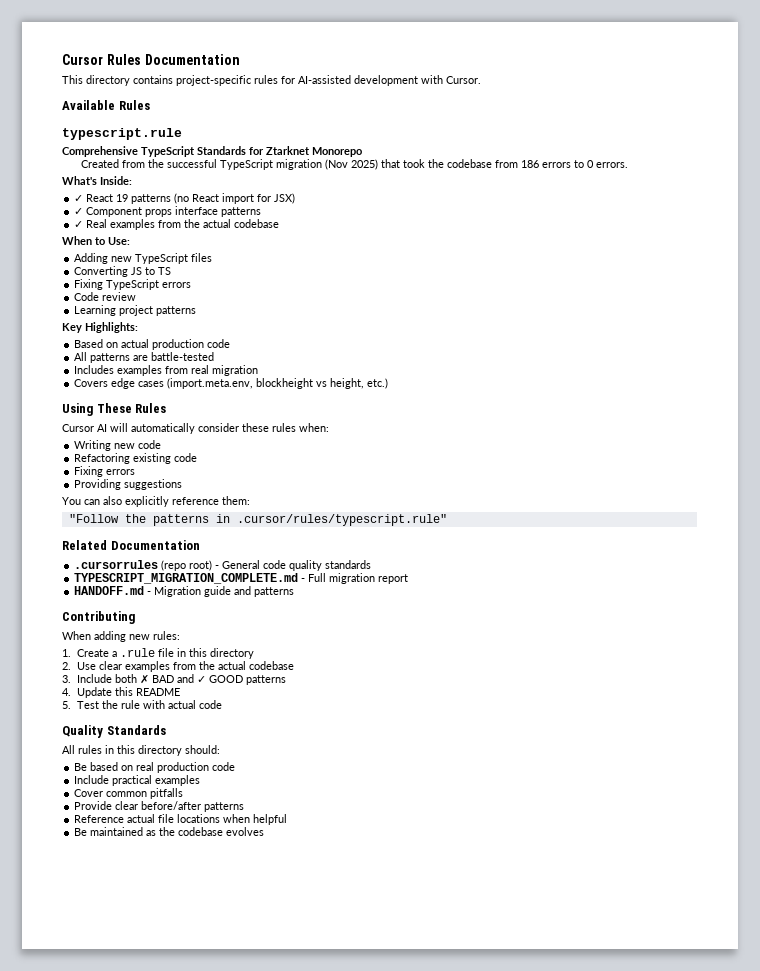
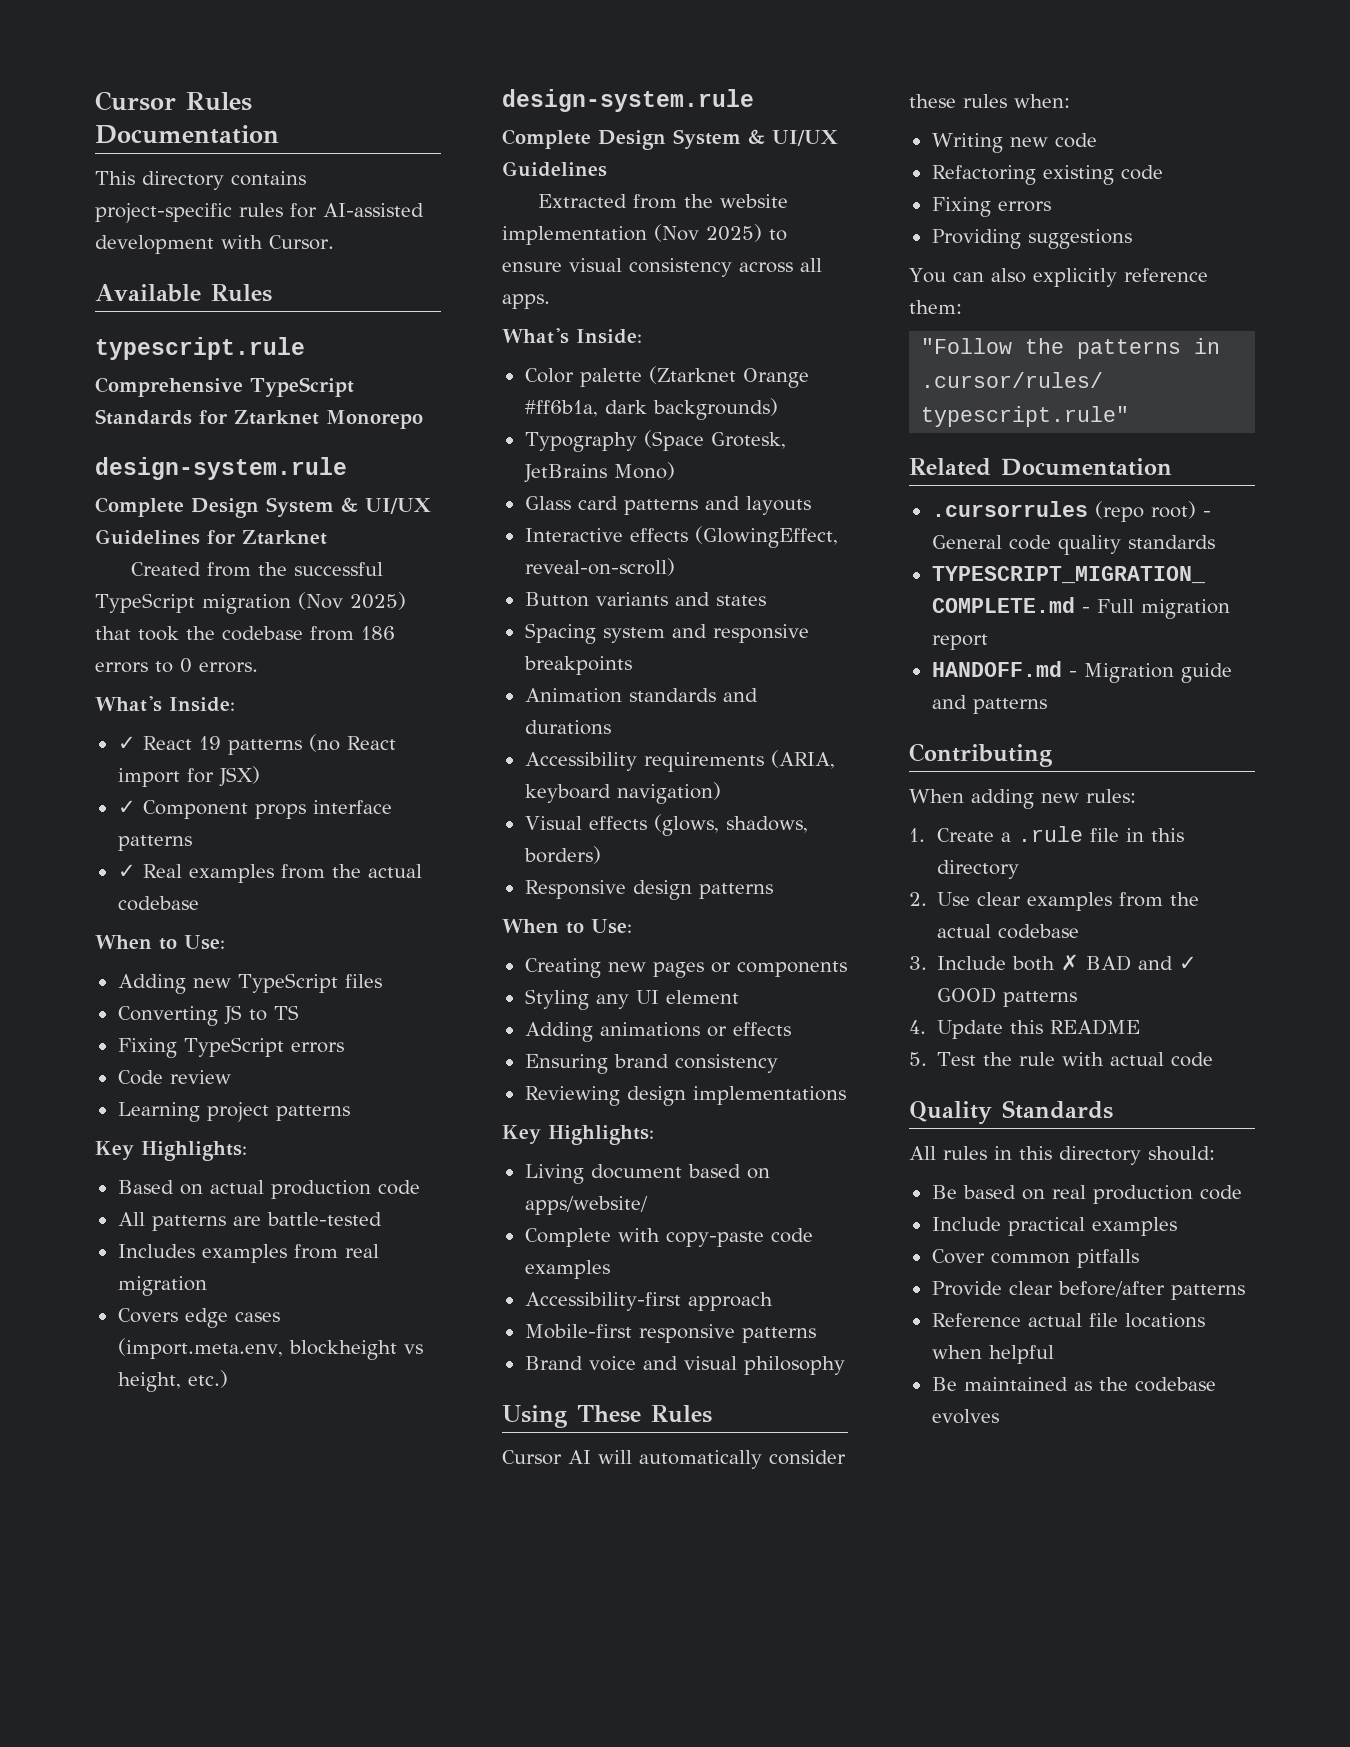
  Comprehensive TypeScript Standards for Ztarknet Monorepo
+ design-system.rule
+ Complete Design System & UI/UX Guidelines for Ztarknet
  Covers edge cases (import.meta.env, blockheight vs height, etc.)
+ design-system.rule
+ Complete Design System & UI/UX Guidelines
+ Extracted from the website implementation (Nov 2025) to ensure visual consistency across all apps.
+ What's Inside:
+ Color palette (Ztarknet Orange #ff6b1a, dark backgrounds)
+ Typography (Space Grotesk, JetBrains Mono)
+ Glass card patterns and layouts
+ Interactive effects (GlowingEffect, reveal-on-scroll)
+ Button variants and states
+ Spacing system and responsive breakpoints
+ Animation standards and durations
+ Accessibility requirements (ARIA, keyboard navigation)
+ Visual effects (glows, shadows, borders)
+ Responsive design patterns
+ When to Use:
+ Creating new pages or components
+ Styling any UI element
+ Adding animations or effects
+ Ensuring brand consistency
+ Reviewing design implementations
+ Key Highlights:
+ Living document based on apps/website/
+ Complete with copy-paste code examples
+ Accessibility-first approach
+ Mobile-first responsive patterns
+ Brand voice and visual philosophy

